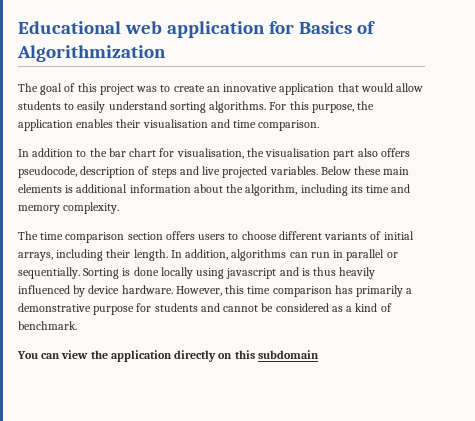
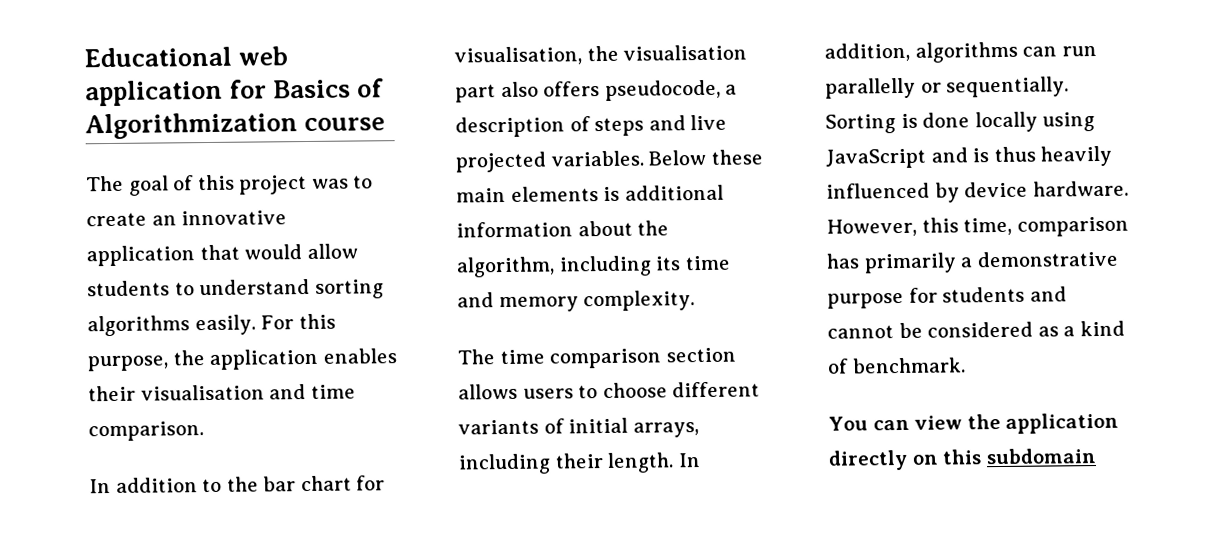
- Educational web application for Basics of Algorithmization
+ Educational web application for Basics of Algorithmization course
- The goal of this project was to create an innovative application that would allow students to easily understand sorting algorithms.
+ The goal of this project was to create an innovative application that would allow students to understand sorting algorithms easily.
- In addition to the bar chart for visualisation, the visualisation part also offers pseudocode, description of steps and live projected variables.
+ In addition to the bar chart for visualisation, the visualisation part also offers pseudocode, a description of steps and live projected variables.
- The time comparison section offers users to choose different variants of initial arrays, including their length.
+ The time comparison section allows users to choose different variants of initial arrays, including their length.
- In addition, algorithms can run in parallel or sequentially.
+ In addition, algorithms can run parallelly or sequentially.
- Sorting is done locally using javascript and is thus heavily influenced by device hardware.
+ Sorting is done locally using JavaScript and is thus heavily influenced by device hardware.
- However, this time comparison has primarily a demonstrative purpose for students and cannot be considered as a kind of benchmark.
+ However, this time, comparison has primarily a demonstrative purpose for students and cannot be considered as a kind of benchmark.

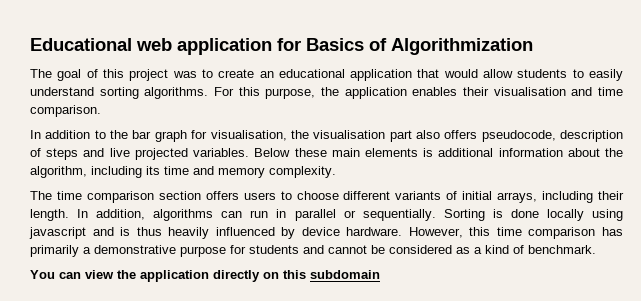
- Educational web application for Basics of Algorithmization course
+ Educational web application for Basics of Algorithmization
- The goal of this project was to create an innovative application that would allow students to understand sorting algorithms easily.
+ The goal of this project was to create an educational application that would allow students to easily understand sorting algorithms.
- In addition to the bar chart for visualisation, the visualisation part also offers pseudocode, a description of steps and live projected variables.
+ In addition to the bar graph for visualisation, the visualisation part also offers pseudocode, description of steps and live projected variables.
- The time comparison section allows users to choose different variants of initial arrays, including their length.
+ The time comparison section offers users to choose different variants of initial arrays, including their length.
- In addition, algorithms can run parallelly or sequentially.
+ In addition, algorithms can run in parallel or sequentially.
- Sorting is done locally using JavaScript and is thus heavily influenced by device hardware.
+ Sorting is done locally using javascript and is thus heavily influenced by device hardware.
- However, this time, comparison has primarily a demonstrative purpose for students and cannot be considered as a kind of benchmark.
+ However, this time comparison has primarily a demonstrative purpose for students and cannot be considered as a kind of benchmark.

